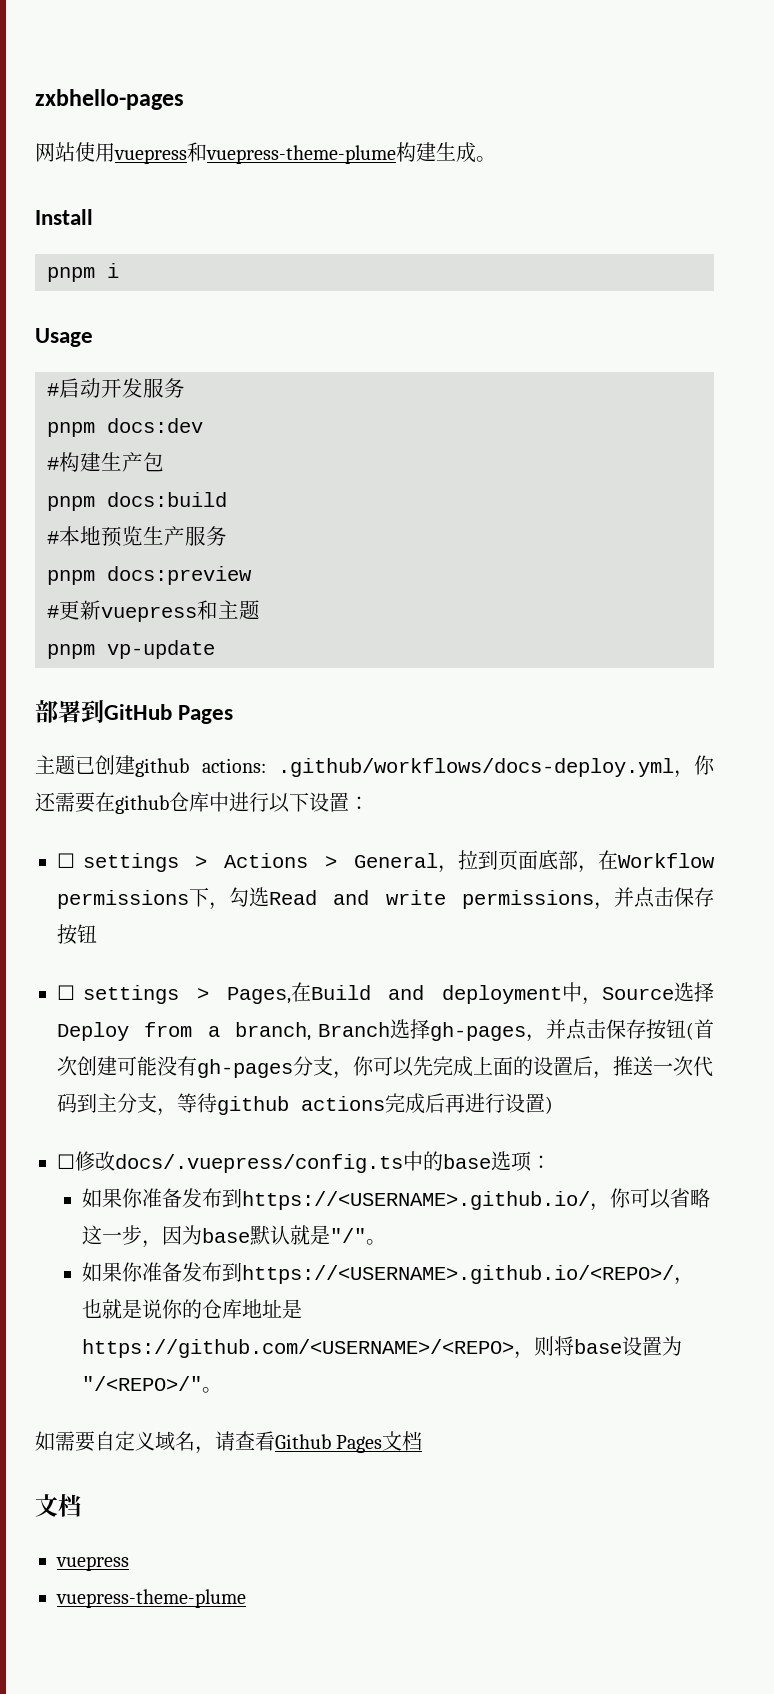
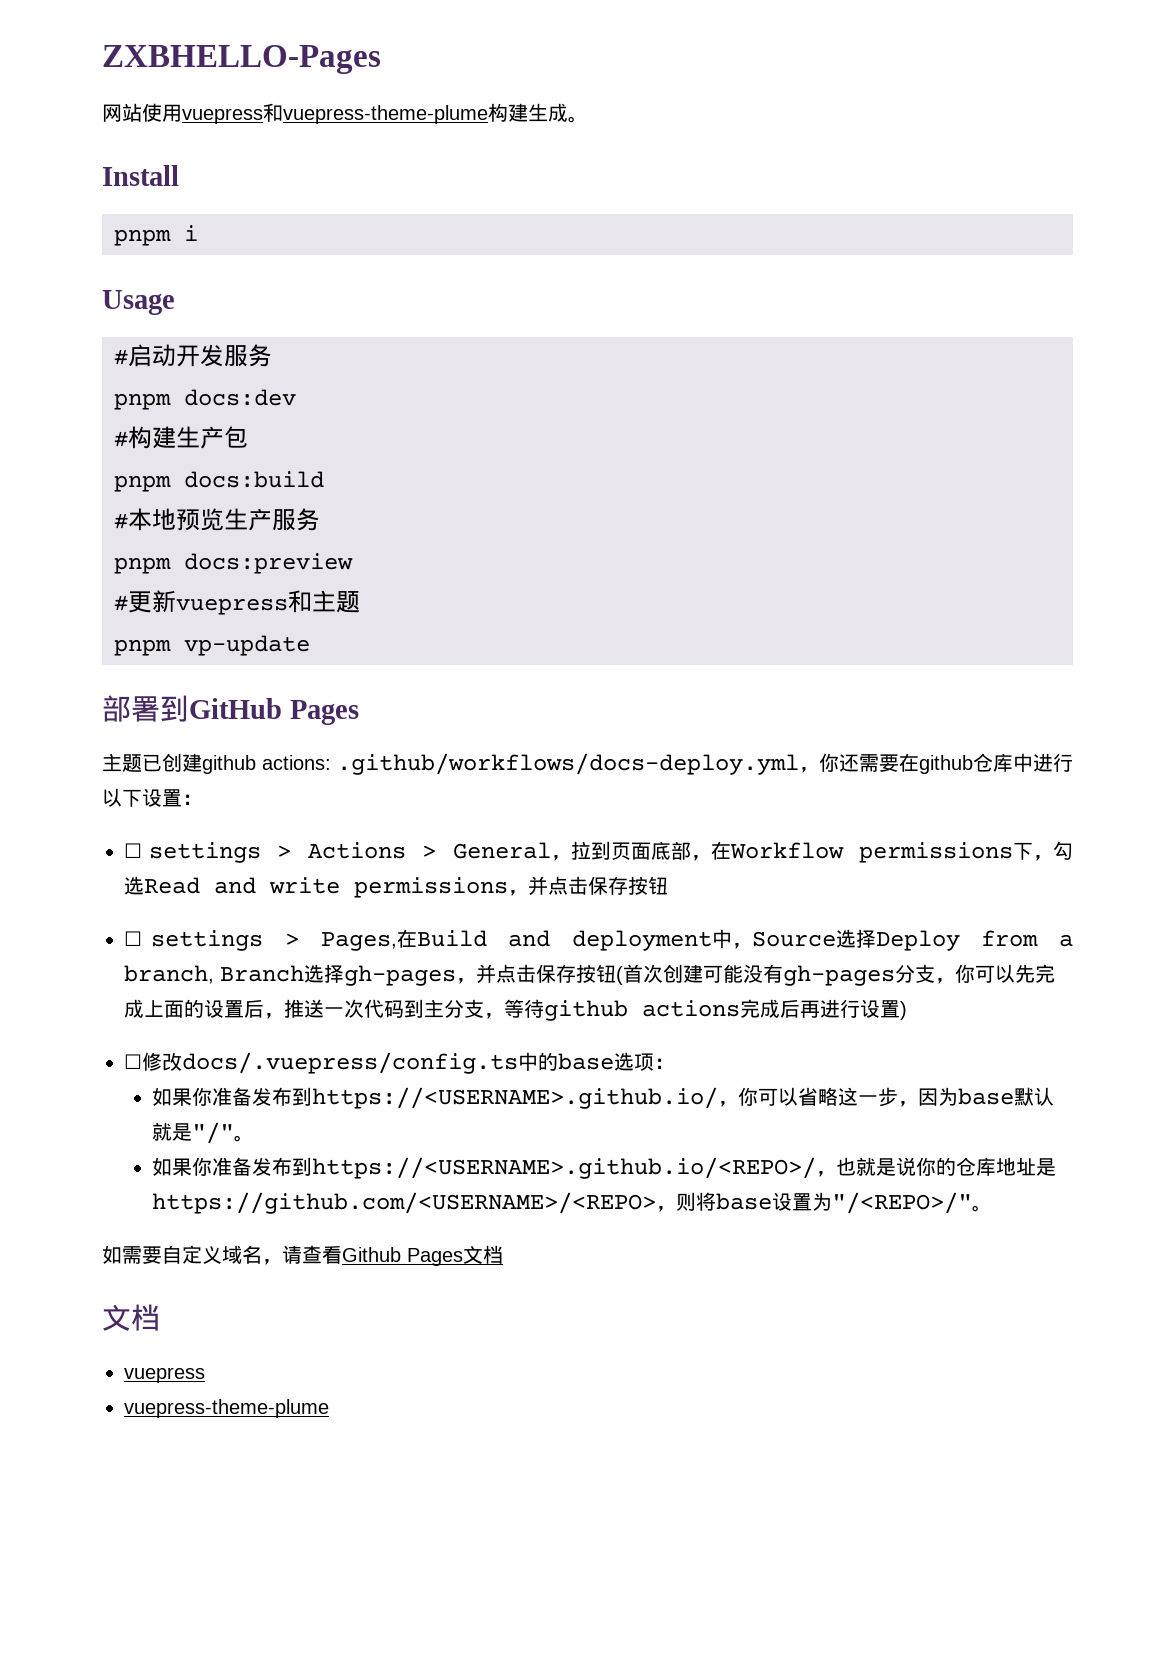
- zxbhello-pages
+ ZXBHELLO-Pages

